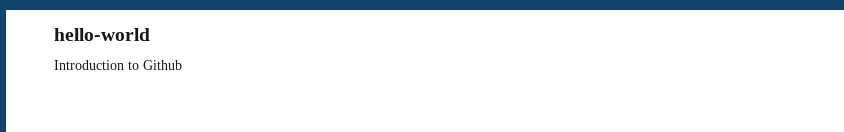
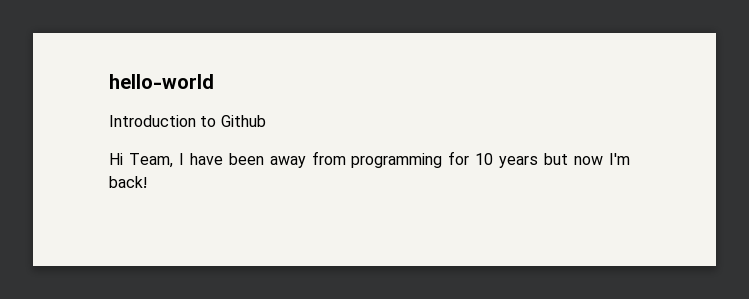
+ Hi Team, I have been away from programming for 10 years but now I'm back!

